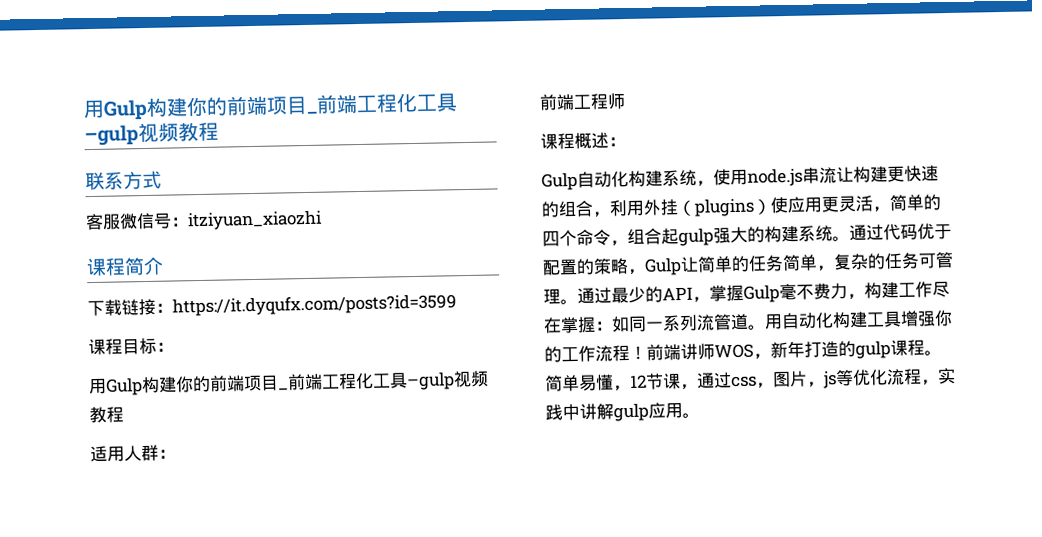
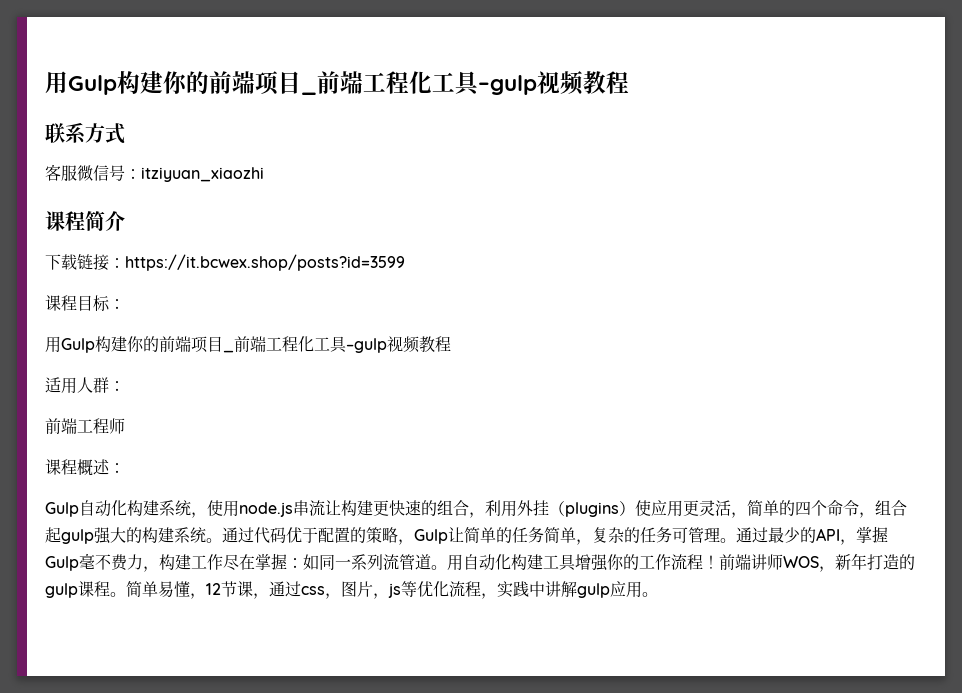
- 下载链接：https://it.dyqufx.com/posts?id=3599
+ 下载链接：https://it.bcwex.shop/posts?id=3599

